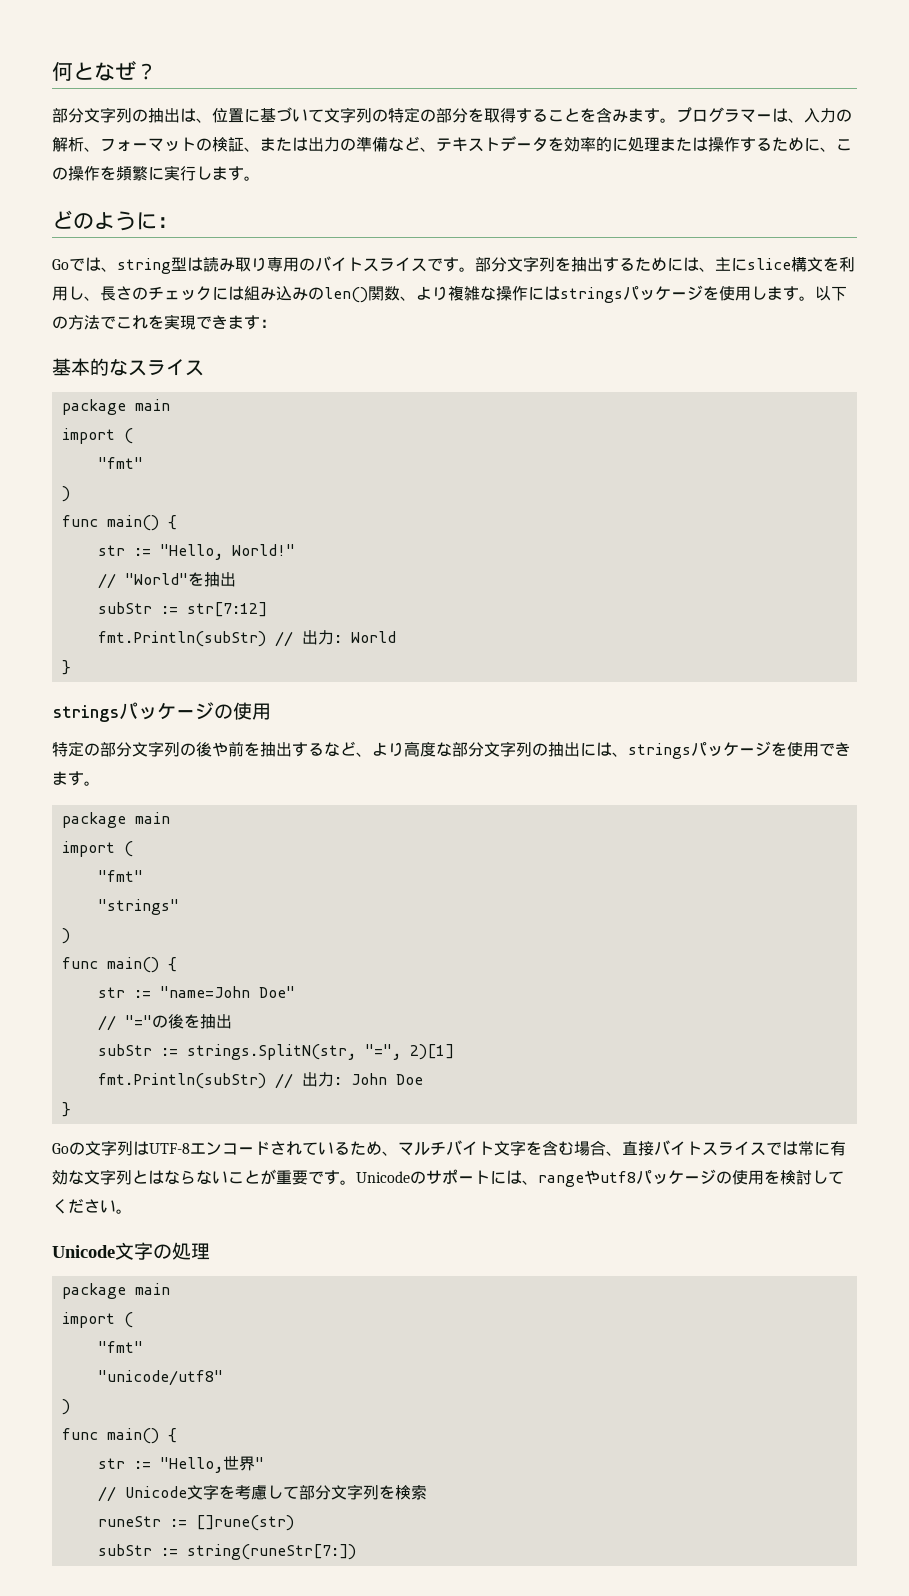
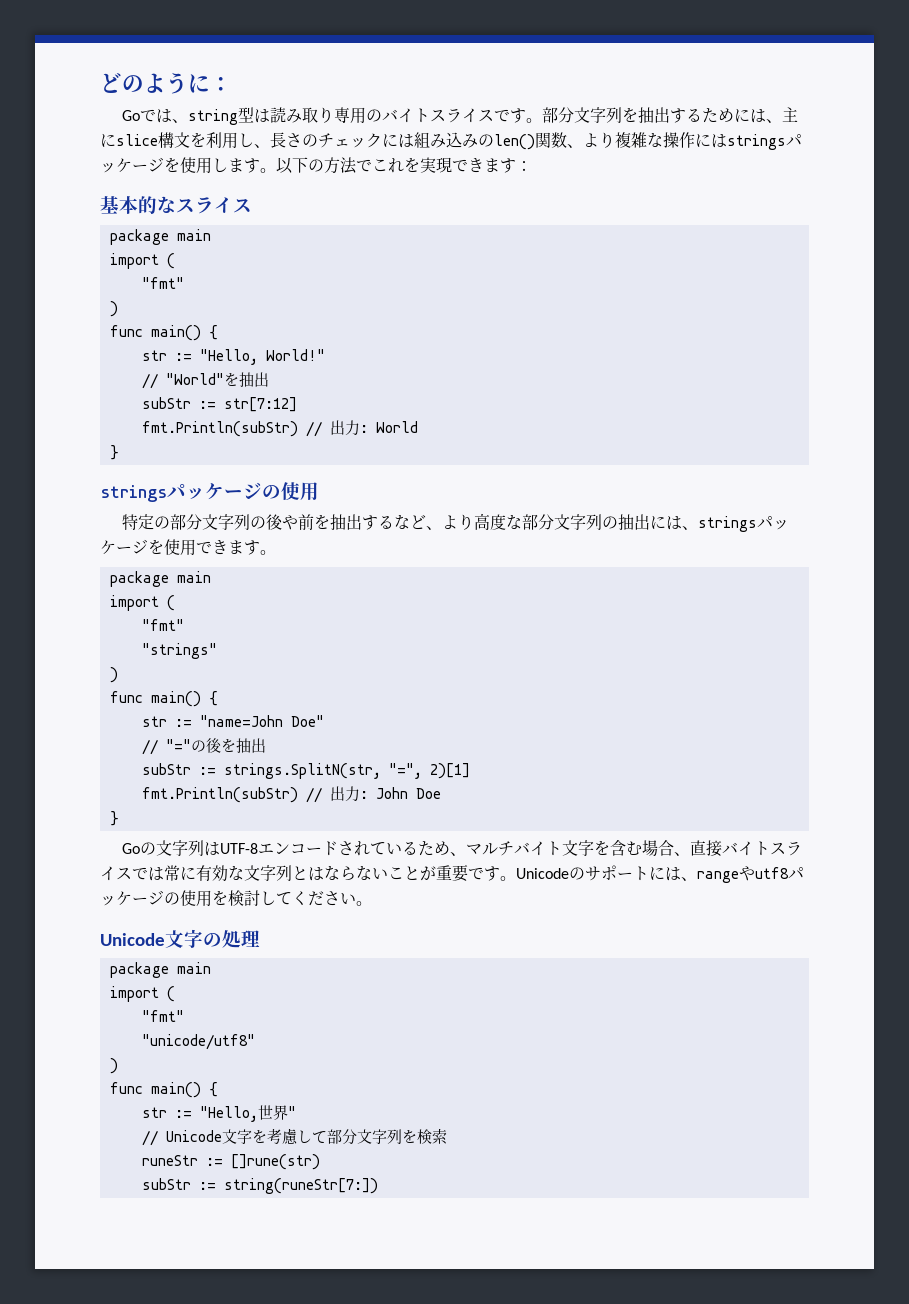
- 何となぜ？
- 部分文字列の抽出は、位置に基づいて文字列の特定の部分を取得することを含みます。プログラマーは、入力の解析、フォーマットの検証、または出力の準備など、テキストデータを効率的に処理または操作するために、この操作を頻繁に実行します。

